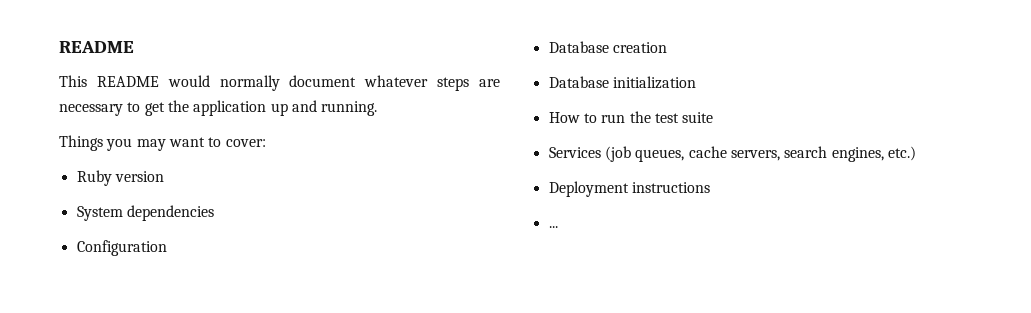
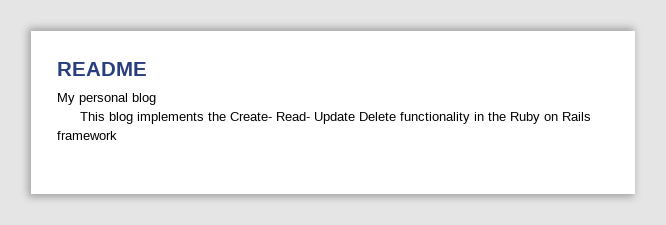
- This README would normally document whatever steps are necessary to get the application up and running.
- Things you may want to cover:
- Ruby version
- System dependencies
- Configuration
- Database creation
- Database initialization
- How to run the test suite
- Services (job queues, cache servers, search engines, etc.)
- Deployment instructions
- ...
+ My personal blog
+ This blog implements the Create- Read- Update Delete functionality in the Ruby on Rails framework

